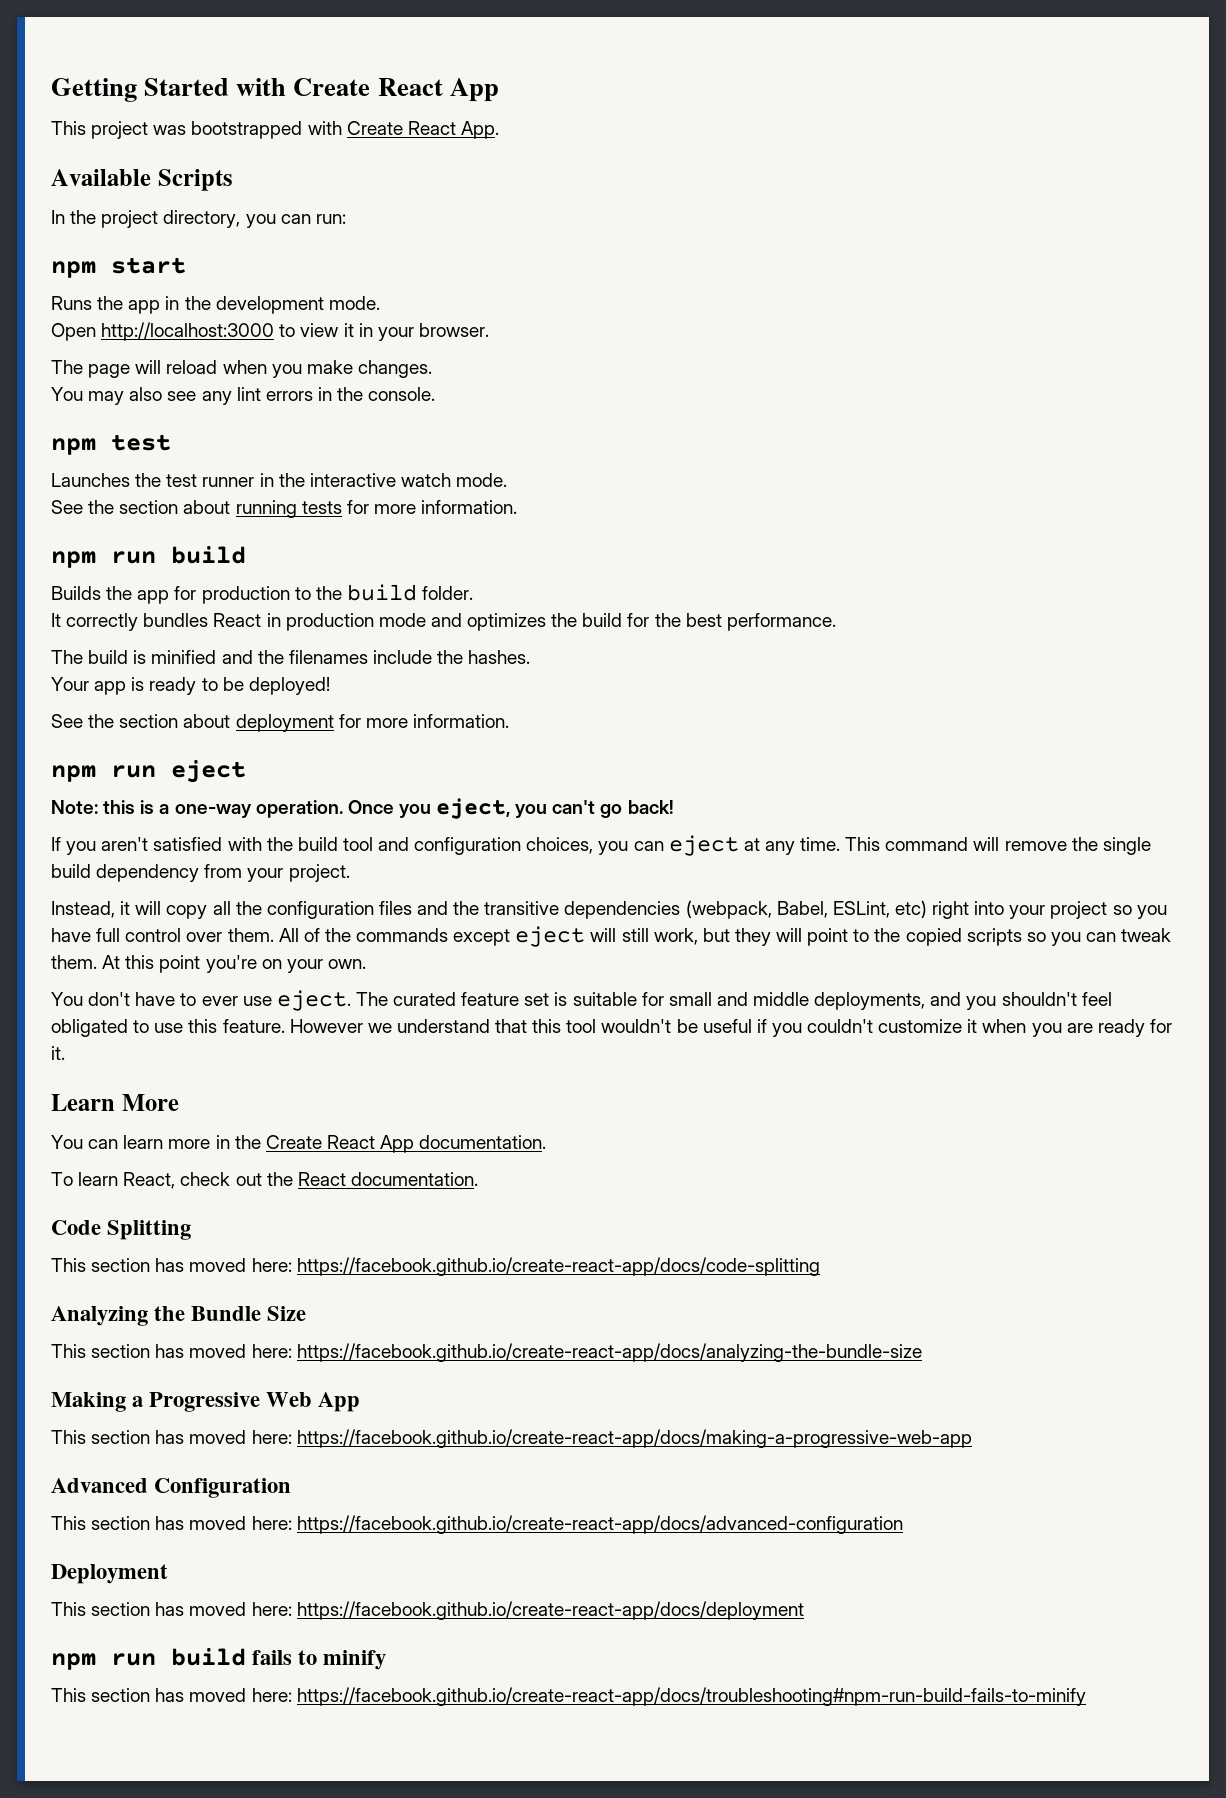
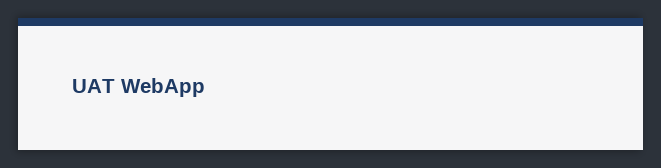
- Getting Started with Create React App
- This project was bootstrapped with Create React App.
- Available Scripts
- In the project directory, you can run:
- npm start
- Runs the app in the development mode.
- Open http://localhost:3000 to view it in your browser.
- The page will reload when you make changes.
- You may also see any lint errors in the console.
- npm test
- Launches the test runner in the interactive watch mode.
- See the section about running tests for more information.
- npm run build
- Builds the app for production to the build folder.
- It correctly bundles React in production mode and optimizes the build for the best performance.
- The build is minified and the filenames include the hashes.
- Your app is ready to be deployed!
- See the section about deployment for more information.
- npm run eject
- Note: this is a one-way operation. Once you eject, you can't go back!
- If you aren't satisfied with the build tool and configuration choices, you can eject at any time. This command will remove the single build dependency from your project.
- Instead, it will copy all the configuration files and the transitive dependencies (webpack, Babel, ESLint, etc) right into your project so you have full control over them. All of the commands except eject will still work, but they will point to the copied scripts so you can tweak them. At this point you're on your own.
- You don't have to ever use eject. The curated feature set is suitable for small and middle deployments, and you shouldn't feel obligated to use this feature. However we understand that this tool wouldn't be useful if you couldn't customize it when you are ready for it.
- Learn More
- You can learn more in the Create React App documentation.
- To learn React, check out the React documentation.
- Code Splitting
- This section has moved here: https://facebook.github.io/create-react-app/docs/code-splitting
- Analyzing the Bundle Size
- This section has moved here: https://facebook.github.io/create-react-app/docs/analyzing-the-bundle-size
- Making a Progressive Web App
- This section has moved here: https://facebook.github.io/create-react-app/docs/making-a-progressive-web-app
- Advanced Configuration
- This section has moved here: https://facebook.github.io/create-react-app/docs/advanced-configuration
- Deployment
- This section has moved here: https://facebook.github.io/create-react-app/docs/deployment
- npm run build fails to minify
- This section has moved here: https://facebook.github.io/create-react-app/docs/troubleshooting#npm-run-build-fails-to-minify
+ UAT WebApp

